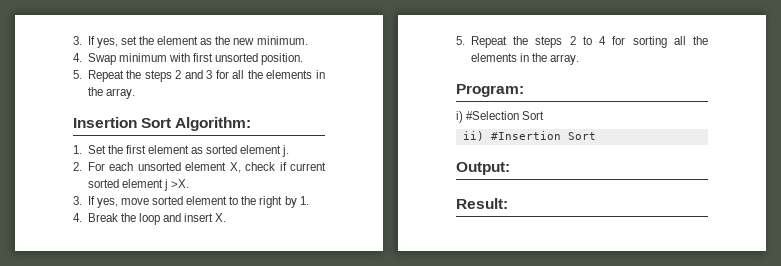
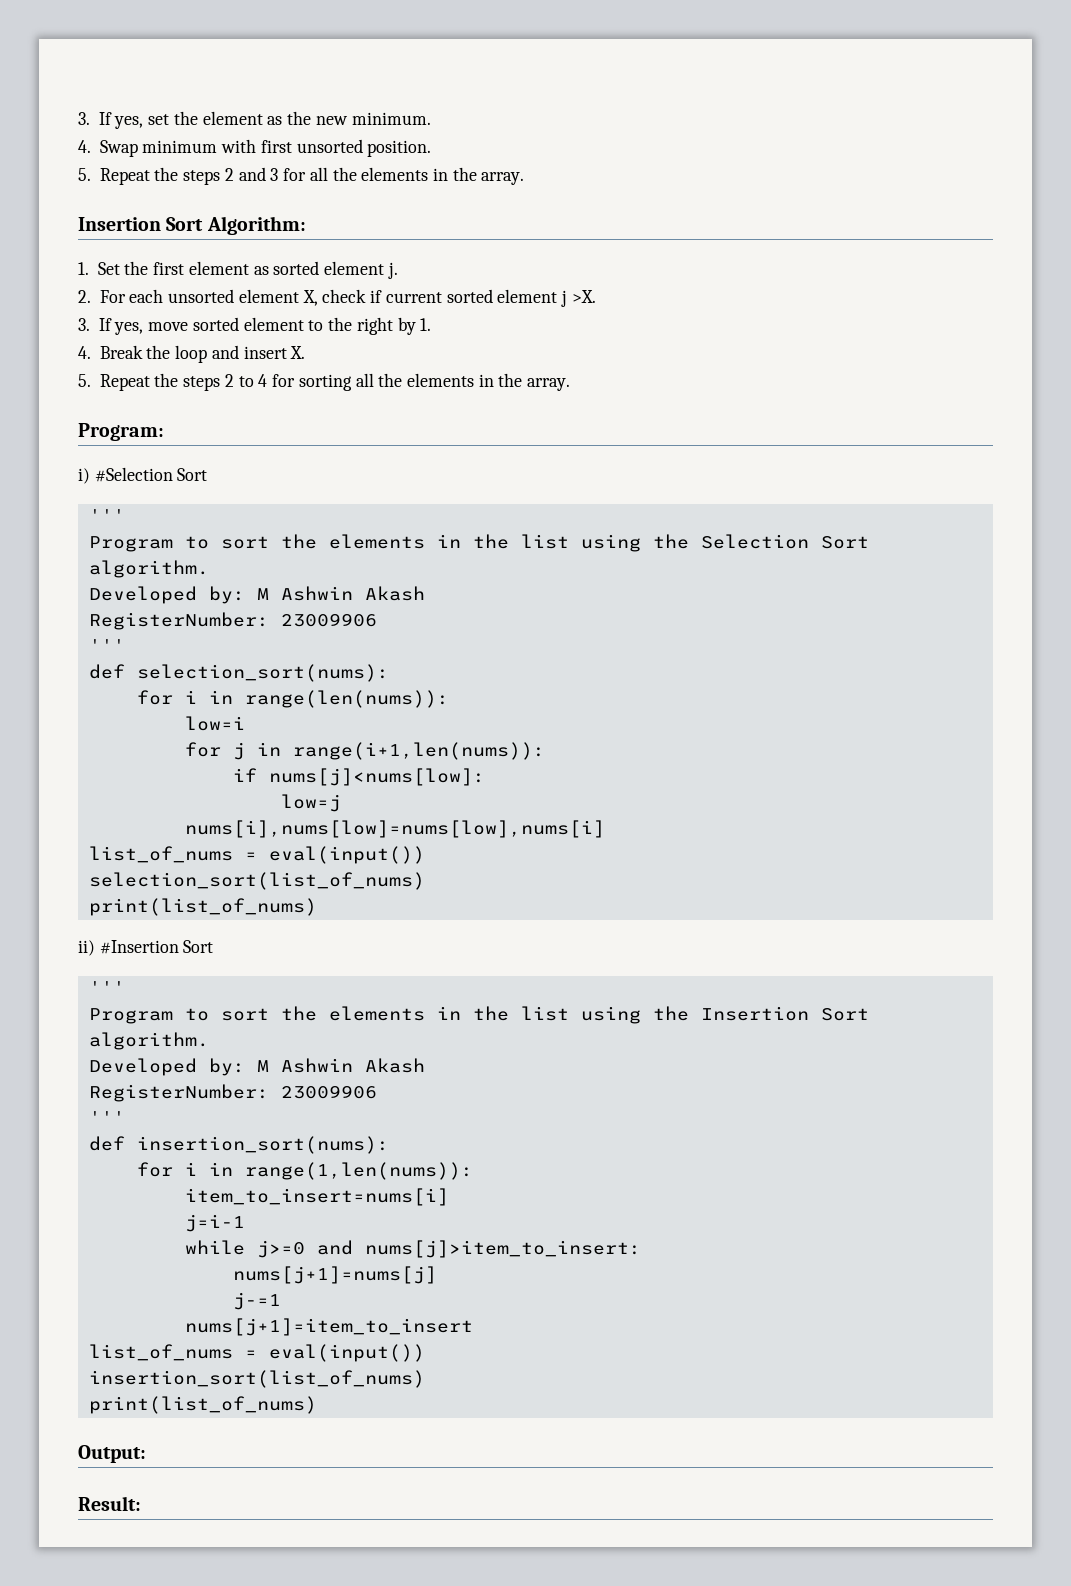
  i) #Selection Sort
+ '''
+ Program to sort the elements in the list using the Selection Sort algorithm.
+ Developed by: M Ashwin Akash
+ RegisterNumber: 23009906
+ '''
+ def selection_sort(nums):
+ for i in range(len(nums)):
+ low=i
+ for j in range(i+1,len(nums)):
+ if nums[j]<nums[low]:
+ low=j
+ nums[i],nums[low]=nums[low],nums[i]
+ list_of_nums = eval(input())
+ selection_sort(list_of_nums)
+ print(list_of_nums)
  ii) #Insertion Sort
+ '''
+ Program to sort the elements in the list using the Insertion Sort algorithm.
+ Developed by: M Ashwin Akash
+ RegisterNumber: 23009906
+ '''
+ def insertion_sort(nums):
+ for i in range(1,len(nums)):
+ item_to_insert=nums[i]
+ j=i-1
+ while j>=0 and nums[j]>item_to_insert:
+ nums[j+1]=nums[j]
+ j-=1
+ nums[j+1]=item_to_insert
+ list_of_nums = eval(input())
+ insertion_sort(list_of_nums)
+ print(list_of_nums)

